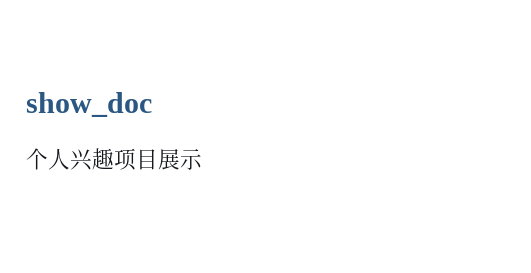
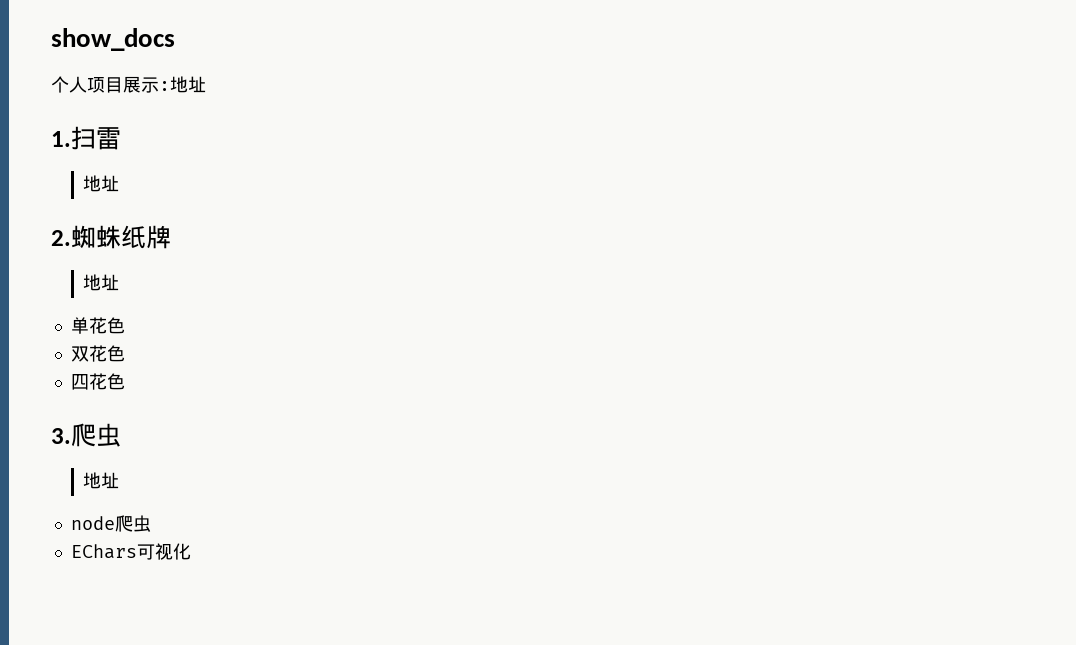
- show_doc
+ show_docs
- 个人兴趣项目展示
+ 个人项目展示:地址
+ 1.扫雷
+ 地址
+ 2.蜘蛛纸牌
+ 地址
+ 单花色
+ 双花色
+ 四花色
+ 3.爬虫
+ 地址
+ node爬虫
+ EChars可视化

